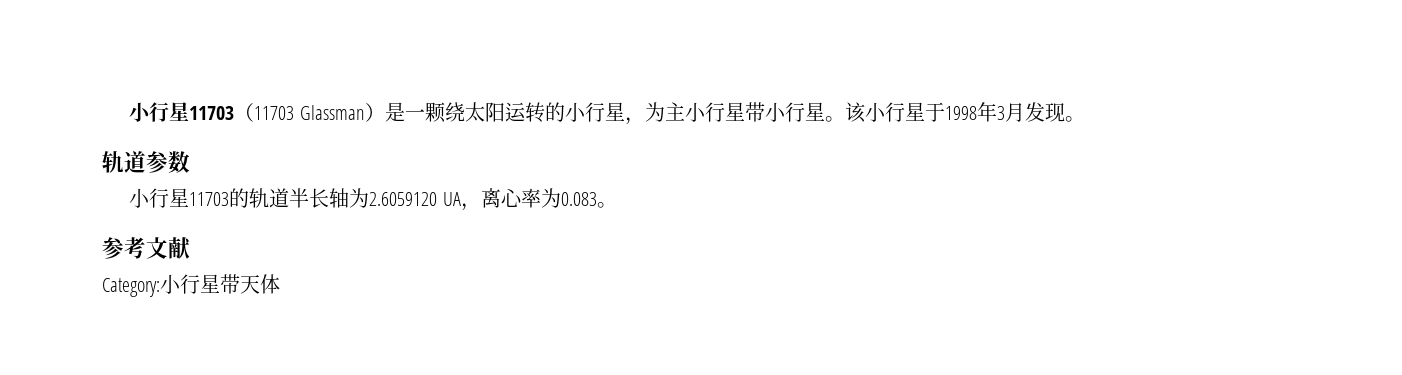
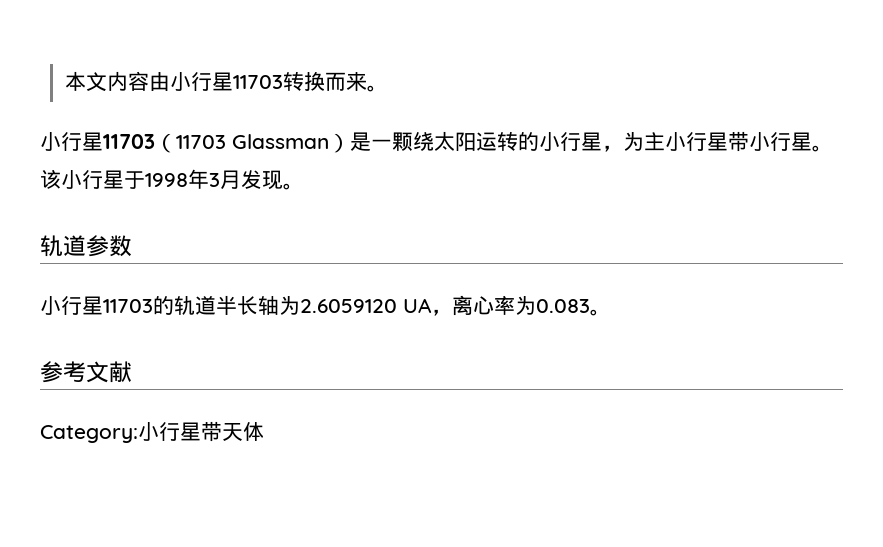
+ 本文内容由小行星11703转换而来。

